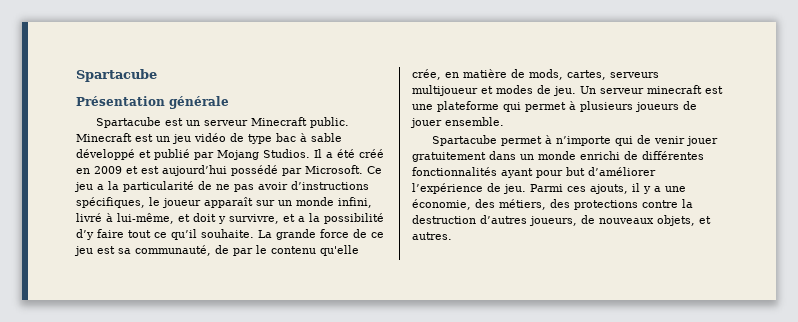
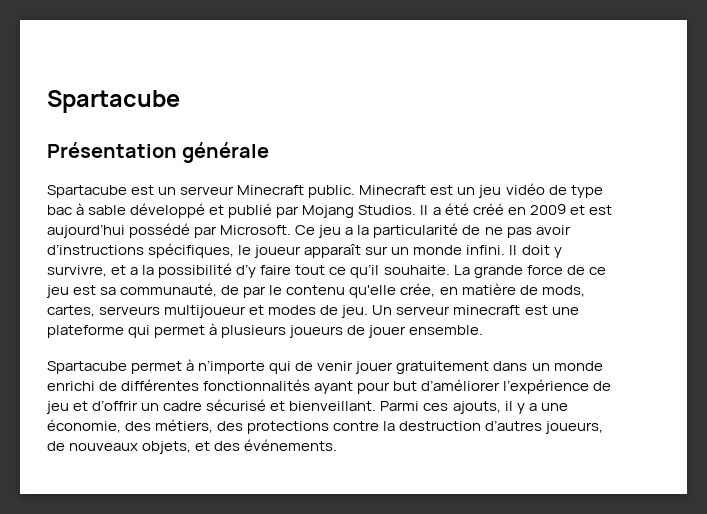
- Ce jeu a la particularité de ne pas avoir d’instructions spécifiques, le joueur apparaît sur un monde infini, livré à lui-même, et doit y survivre, et a la possibilité d’y faire tout ce qu’il souhaite.
+ Ce jeu a la particularité de ne pas avoir d’instructions spécifiques, le joueur apparaît sur un monde infini. Il doit y survivre, et a la possibilité d’y faire tout ce qu’il souhaite.
- Spartacube permet à n’importe qui de venir jouer gratuitement dans un monde enrichi de différentes fonctionnalités ayant pour but d’améliorer l’expérience de jeu.
+ Spartacube permet à n’importe qui de venir jouer gratuitement dans un monde enrichi de différentes fonctionnalités ayant pour but d’améliorer l’expérience de jeu et d’offrir un cadre sécurisé et bienveillant.
- Parmi ces ajouts, il y a une économie, des métiers, des protections contre la destruction d’autres joueurs, de nouveaux objets, et autres.
+ Parmi ces ajouts, il y a une économie, des métiers, des protections contre la destruction d’autres joueurs, de nouveaux objets, et des événements.

